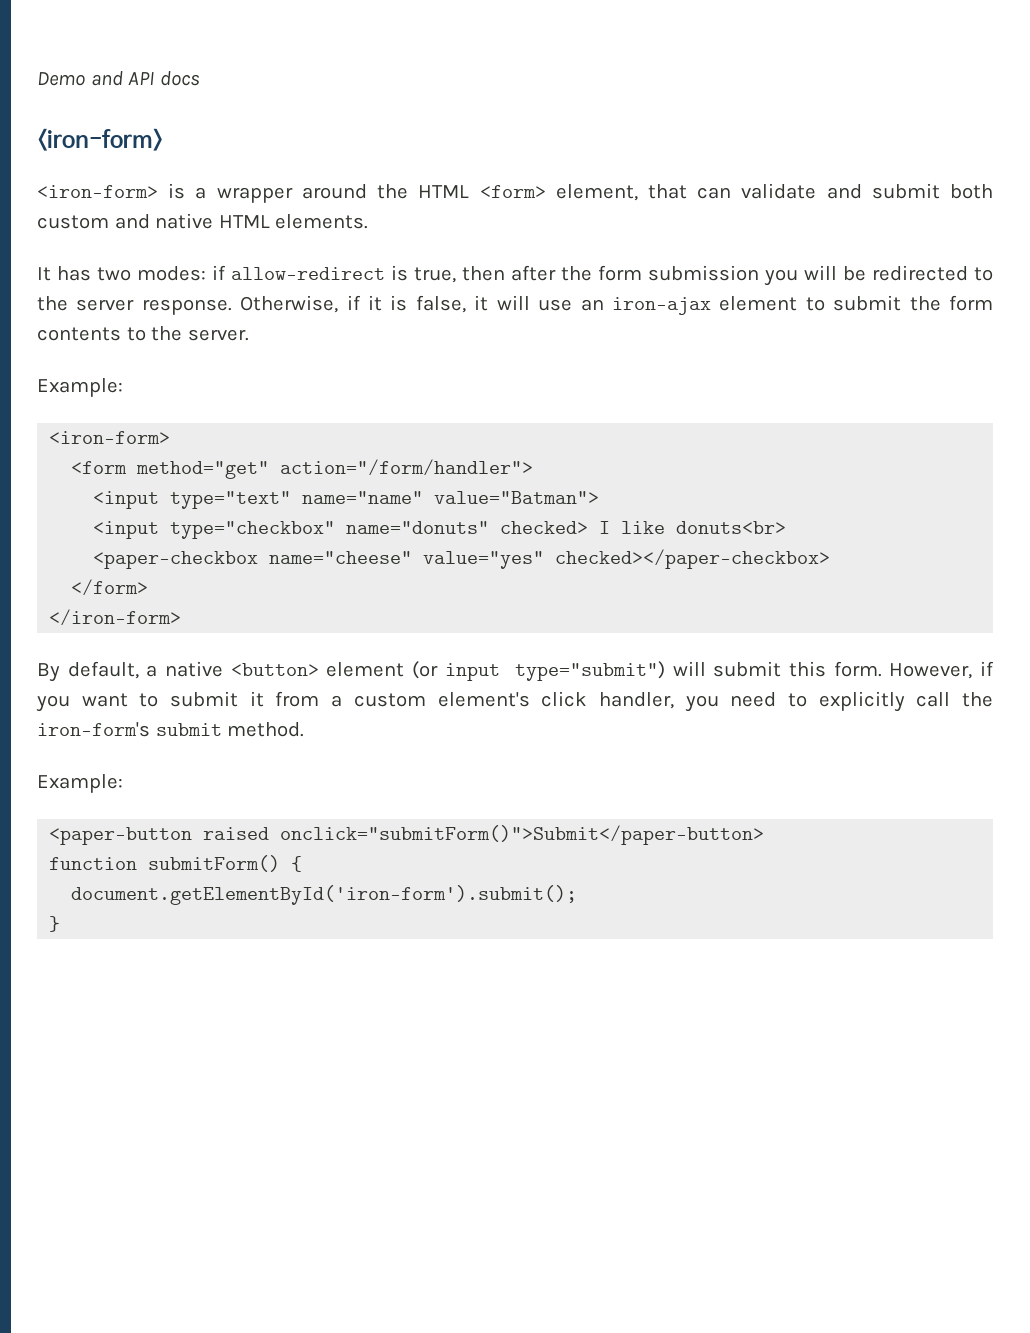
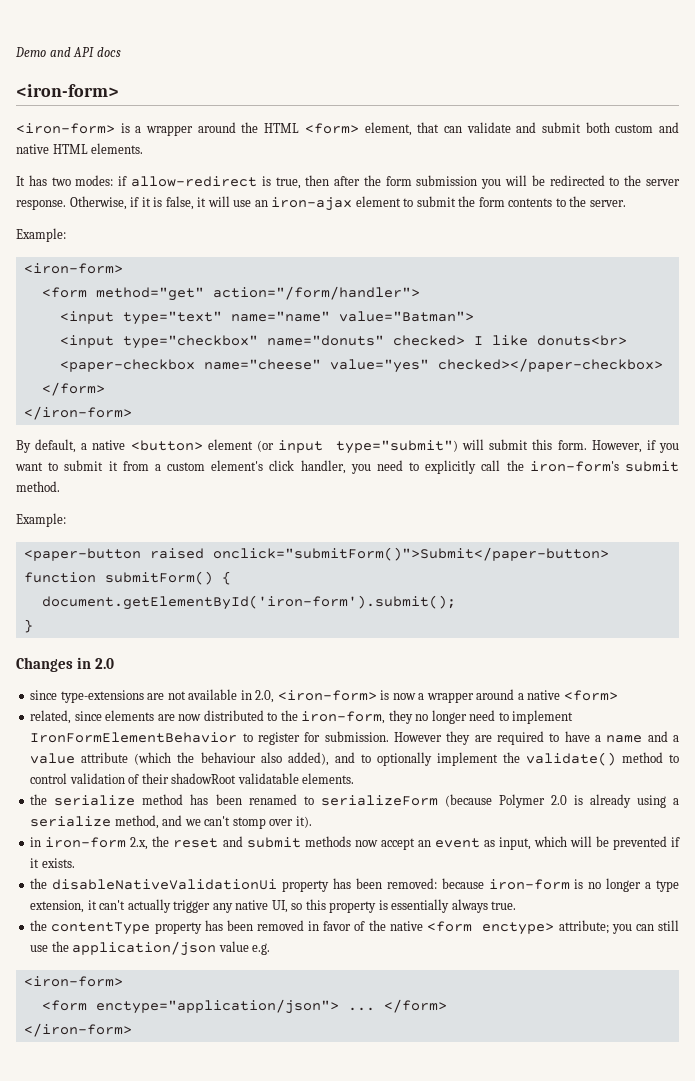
+ Changes in 2.0
+ since type-extensions are not available in 2.0, <iron-form> is now a wrapper around a native <form>
+ related, since elements are now distributed to the iron-form, they no longer need to implement IronFormElementBehavior to register for submission. However they are required to have a name and a value attribute (which the behaviour also added), and to optionally implement the validate() method to control validation of their shadowRoot validatable elements.
+ the serialize method has been renamed to serializeForm (because Polymer 2.0 is already using a serialize method, and we can't stomp over it).
+ in iron-form 2.x, the reset and submit methods now accept an event as input, which will be prevented if it exists.
+ the disableNativeValidationUi property has been removed: because iron-form is no longer a type extension, it can't actually trigger any native UI, so this property is essentially always true.
+ the contentType property has been removed in favor of the native <form enctype> attribute; you can still use the application/json value e.g.
+ <iron-form>
+ <form enctype="application/json"> ... </form>
+ </iron-form>

